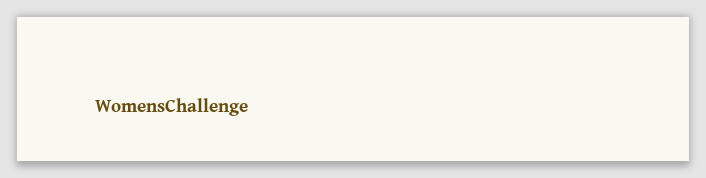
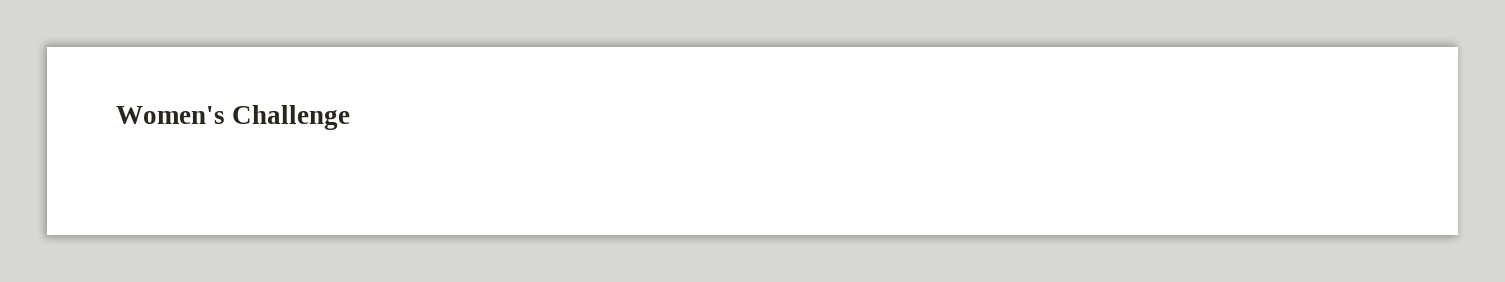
- WomensChallenge
+ Women's Challenge

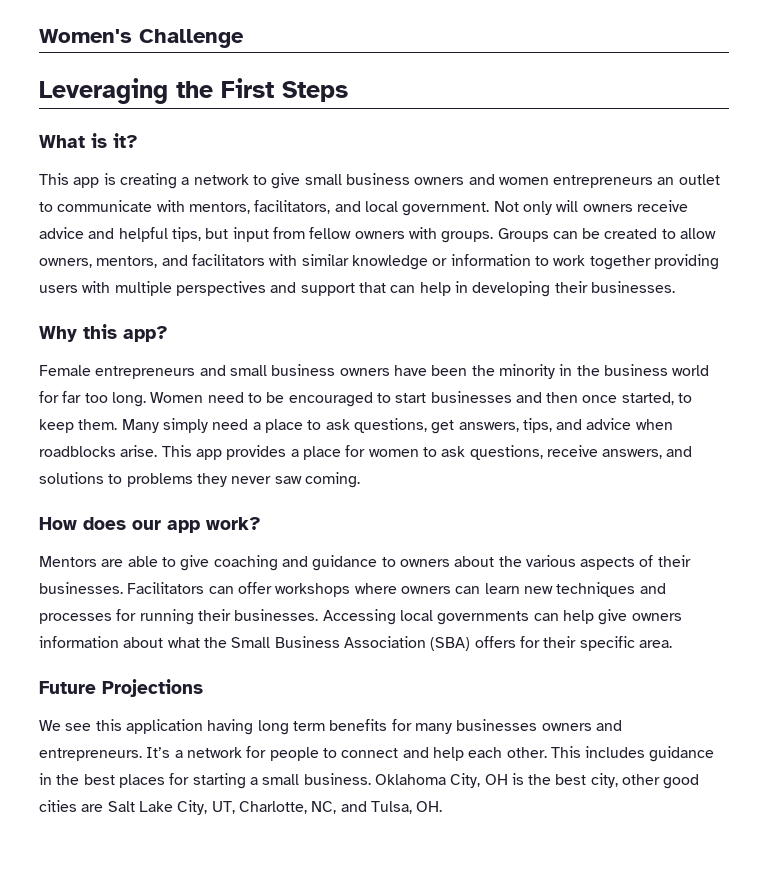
+ Leveraging the First Steps
+ What is it?
+ This app is creating a network to give small business owners and women entrepreneurs an outlet to communicate with mentors, facilitators, and local government. Not only will owners receive advice and helpful tips, but input from fellow owners with groups. Groups can be created to allow owners, mentors, and facilitators with similar knowledge or information to work together providing users with multiple perspectives and support that can help in developing their businesses.
+ Why this app?
+ Female entrepreneurs and small business owners have been the minority in the business world for far too long. Women need to be encouraged to start businesses and then once started, to keep them. Many simply need a place to ask questions, get answers, tips, and advice when roadblocks arise. This app provides a place for women to ask questions, receive answers, and solutions to problems they never saw coming.
+ How does our app work?
+ Mentors are able to give coaching and guidance to owners about the various aspects of their businesses. Facilitators can offer workshops where owners can learn new techniques and processes for running their businesses. Accessing local governments can help give owners information about what the Small Business Association (SBA) offers for their specific area.
+ Future Projections
+ We see this application having long term benefits for many businesses owners and entrepreneurs. It’s a network for people to connect and help each other. This includes guidance in the best places for starting a small business. Oklahoma City, OH is the best city, other good cities are Salt Lake City, UT, Charlotte, NC, and Tulsa, OH.

